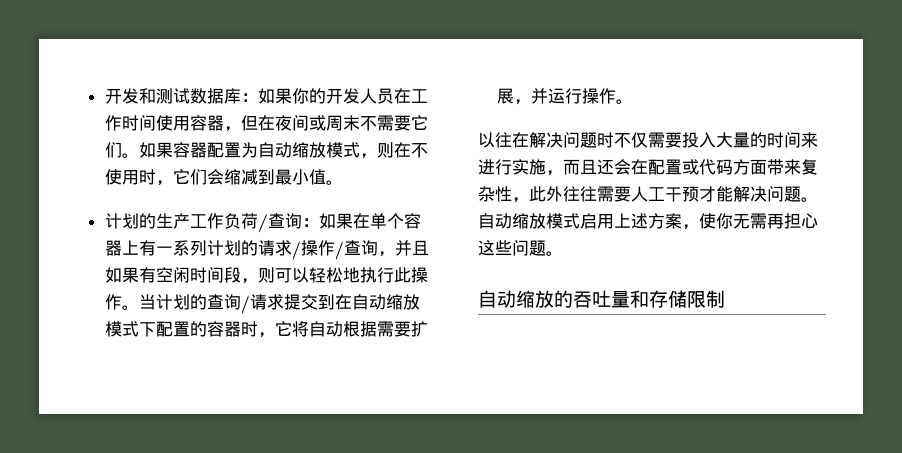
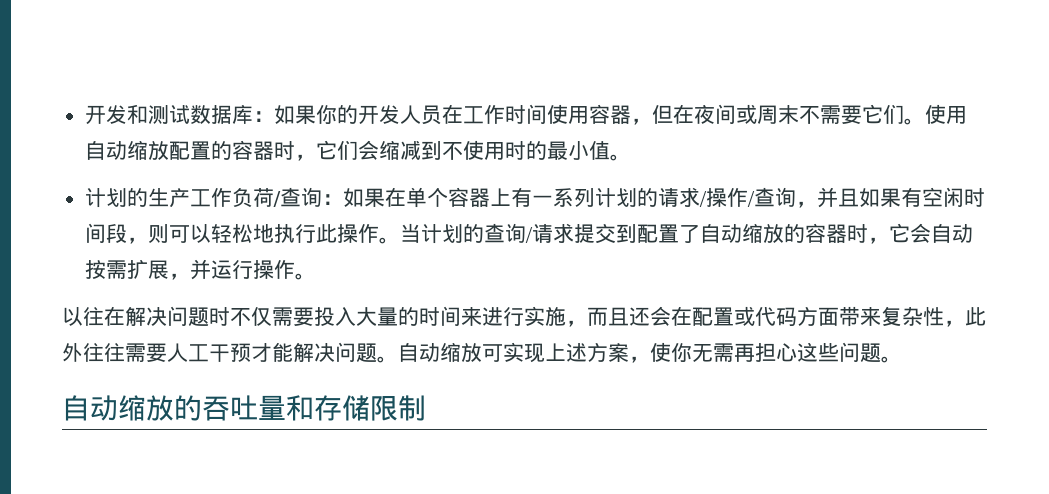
- 如果容器配置为自动缩放模式，则在不使用时，它们会缩减到最小值。
+ 使用自动缩放配置的容器时，它们会缩减到不使用时的最小值。
- 当计划的查询/请求提交到在自动缩放模式下配置的容器时，它将自动根据需要扩展，并运行操作。
+ 当计划的查询/请求提交到配置了自动缩放的容器时，它会自动按需扩展，并运行操作。
- 自动缩放模式启用上述方案，使你无需再担心这些问题。
+ 自动缩放可实现上述方案，使你无需再担心这些问题。

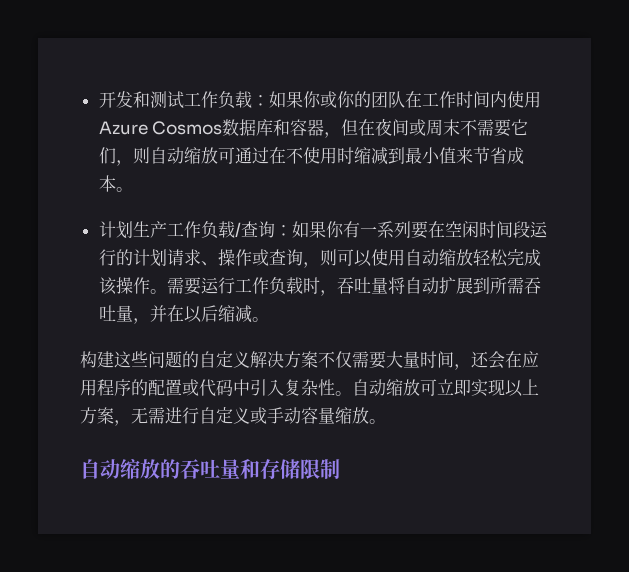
- 开发和测试数据库：如果你的开发人员在工作时间使用容器，但在夜间或周末不需要它们。使用自动缩放配置的容器时，它们会缩减到不使用时的最小值。
- 计划的生产工作负荷/查询：如果在单个容器上有一系列计划的请求/操作/查询，并且如果有空闲时间段，则可以轻松地执行此操作。当计划的查询/请求提交到配置了自动缩放的容器时，它会自动按需扩展，并运行操作。
- 以往在解决问题时不仅需要投入大量的时间来进行实施，而且还会在配置或代码方面带来复杂性，此外往往需要人工干预才能解决问题。自动缩放可实现上述方案，使你无需再担心这些问题。
+ 开发和测试工作负载：如果你或你的团队在工作时间内使用Azure Cosmos数据库和容器，但在夜间或周末不需要它们，则自动缩放可通过在不使用时缩减到最小值来节省成本。
+ 计划生产工作负载/查询：如果你有一系列要在空闲时间段运行的计划请求、操作或查询，则可以使用自动缩放轻松完成该操作。需要运行工作负载时，吞吐量将自动扩展到所需吞吐量，并在以后缩减。
+ 构建这些问题的自定义解决方案不仅需要大量时间，还会在应用程序的配置或代码中引入复杂性。自动缩放可立即实现以上方案，无需进行自定义或手动容量缩放。

